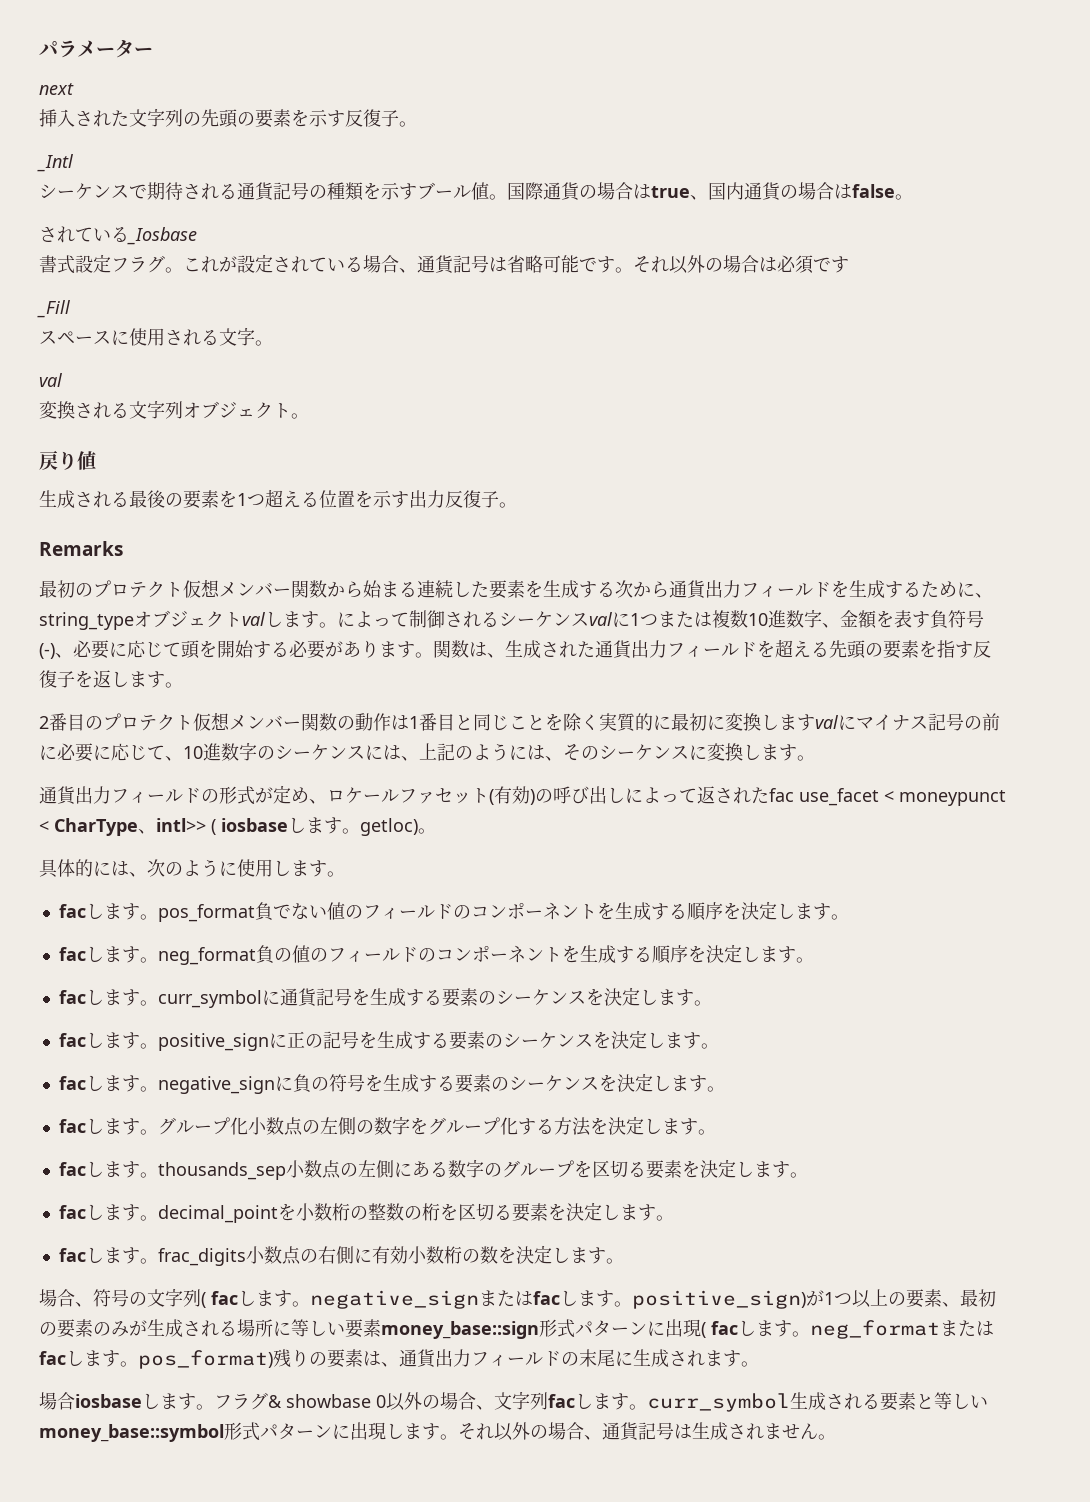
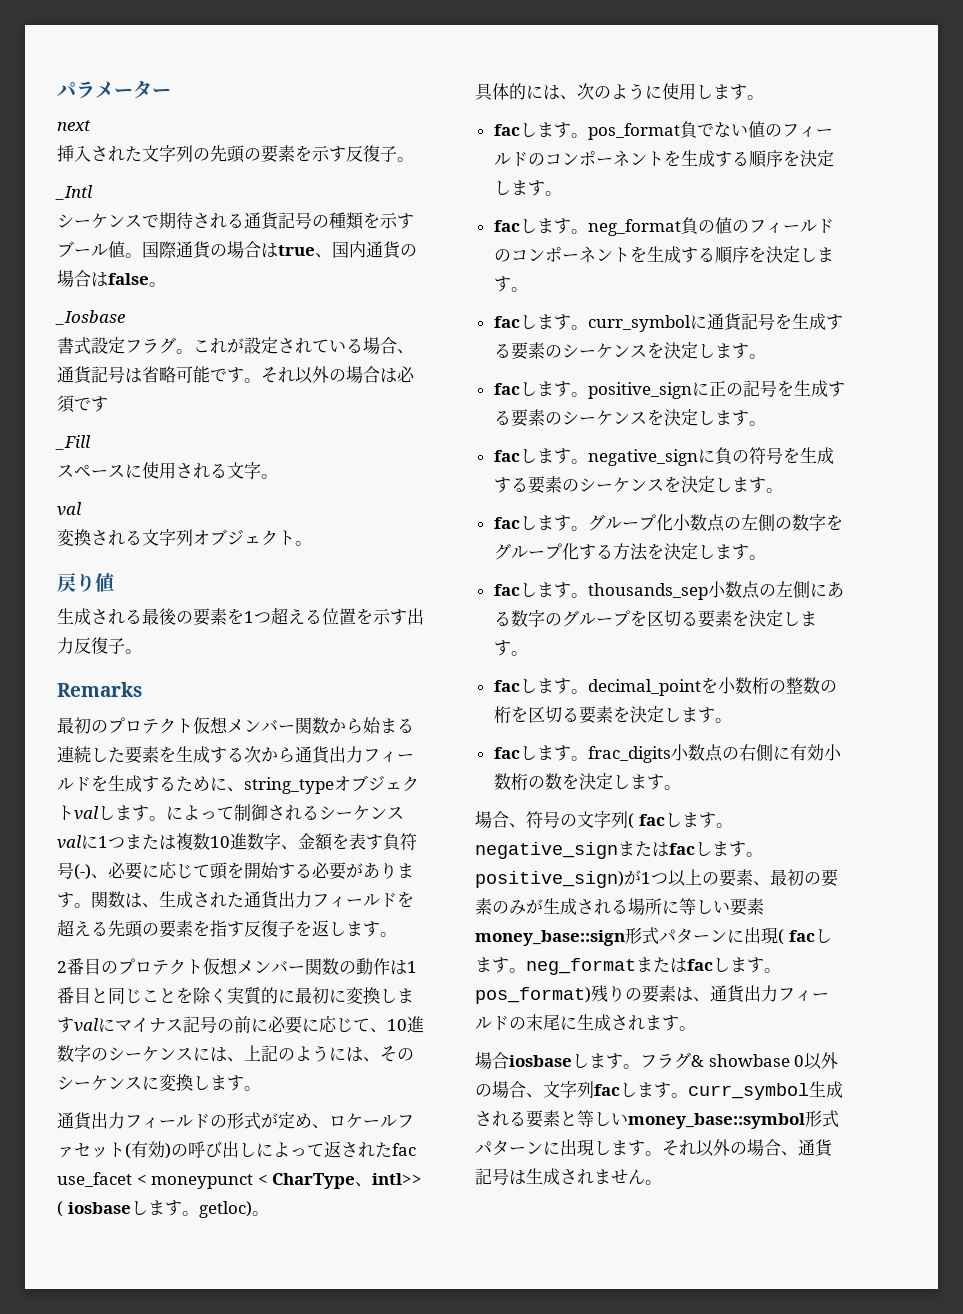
- されている_Iosbase
+ _Iosbase

